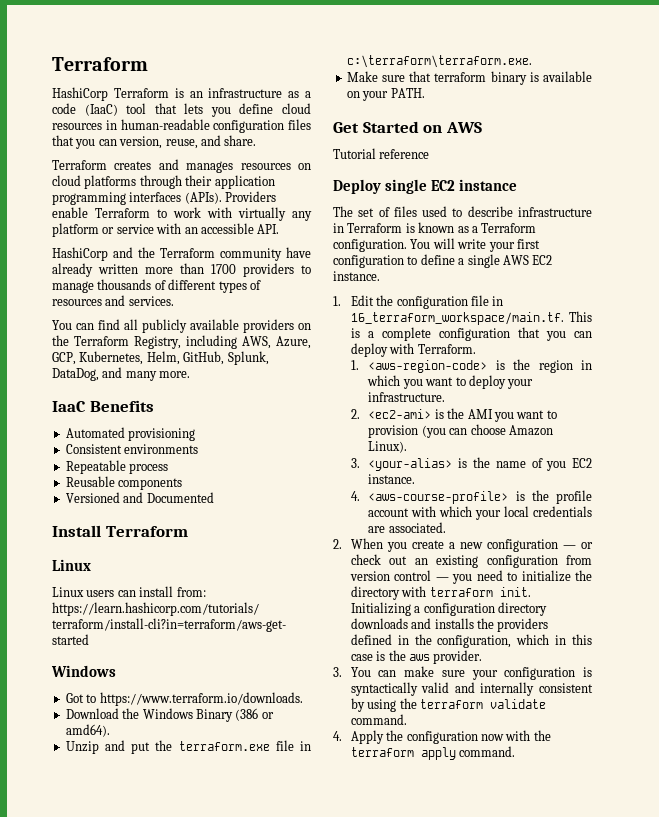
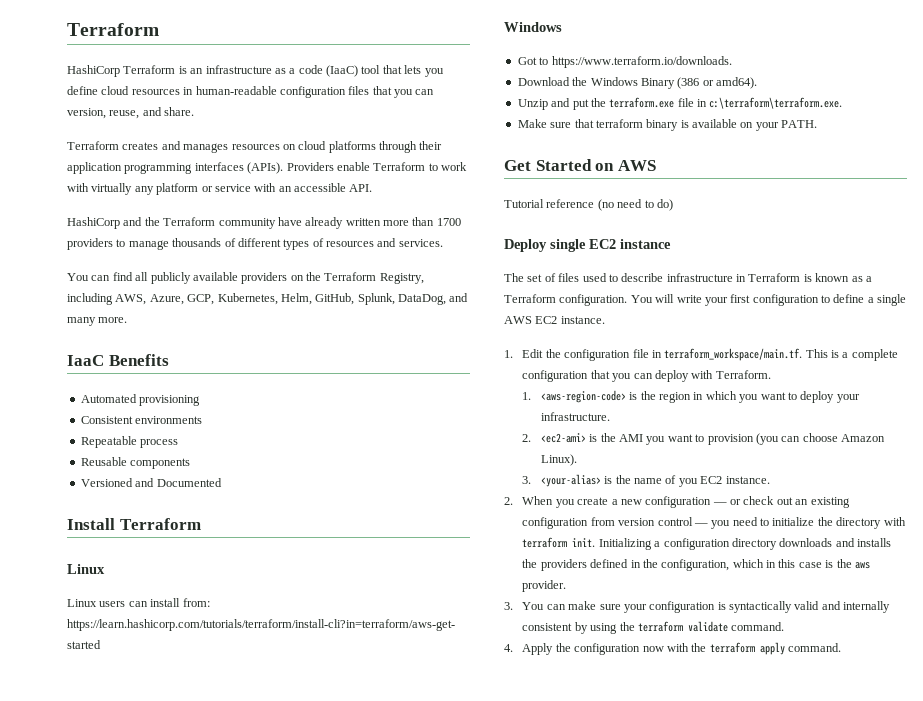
- Tutorial reference
+ Tutorial reference (no need to do)
- 1. Edit the configuration file in 16_terraform_workspace/main.tf. This is a complete configuration that you can deploy with Terraform.
+ 1. Edit the configuration file in terraform_workspace/main.tf. This is a complete configuration that you can deploy with Terraform.
- 4. <aws-course-profile> is the profile account with which your local credentials are associated.

